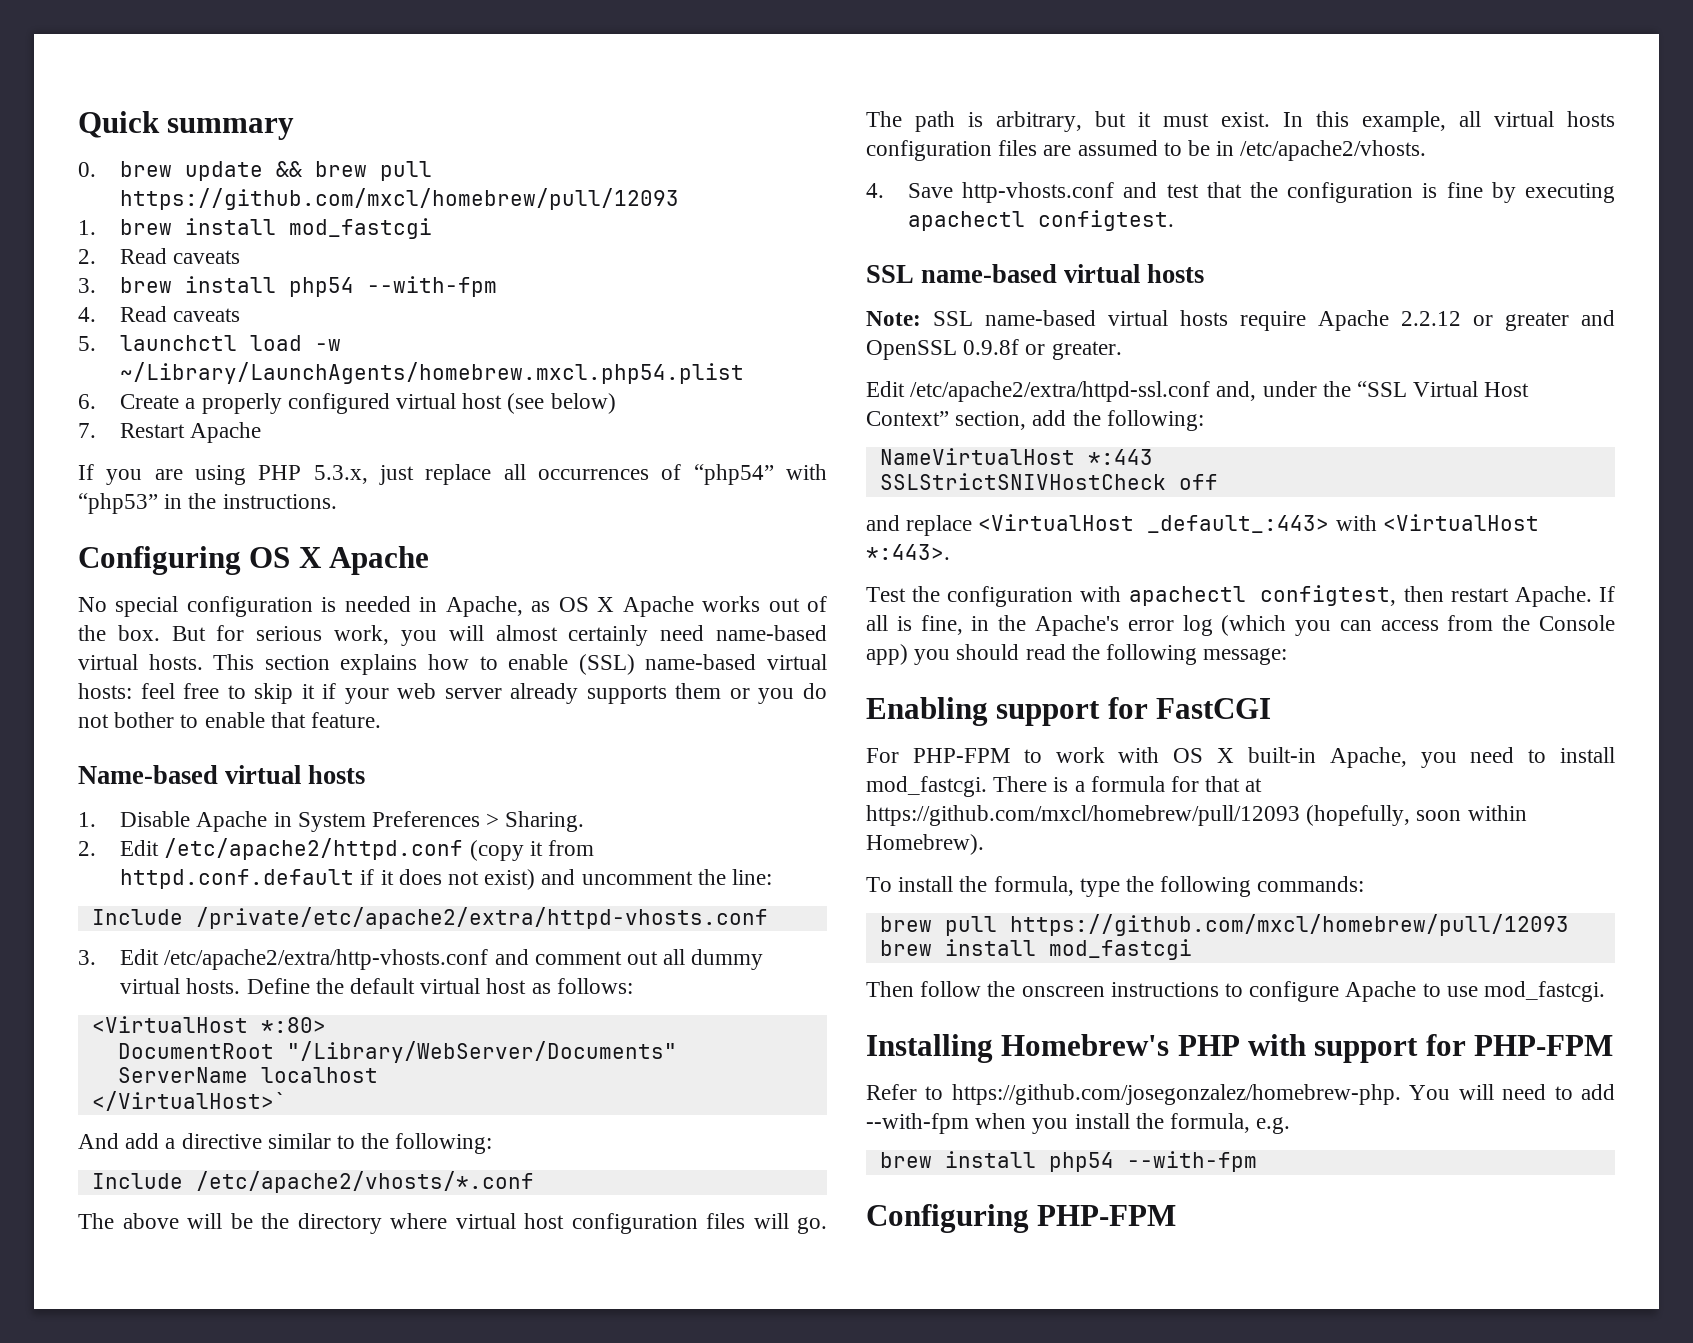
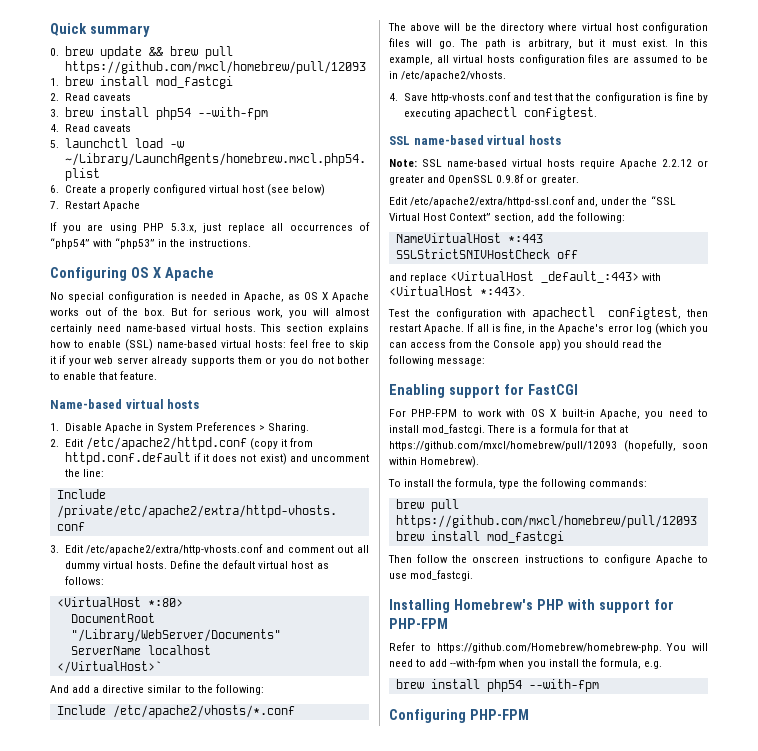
- Refer to https://github.com/josegonzalez/homebrew-php. You will need to add --with-fpm when you install the formula, e.g.
+ Refer to https://github.com/Homebrew/homebrew-php. You will need to add --with-fpm when you install the formula, e.g.

